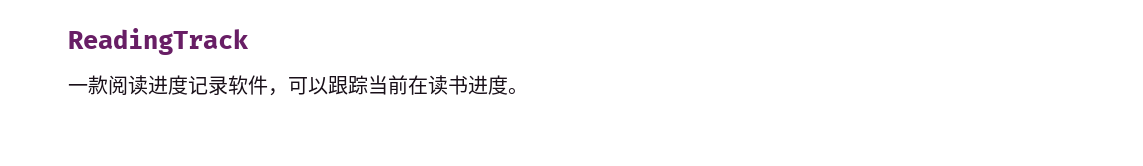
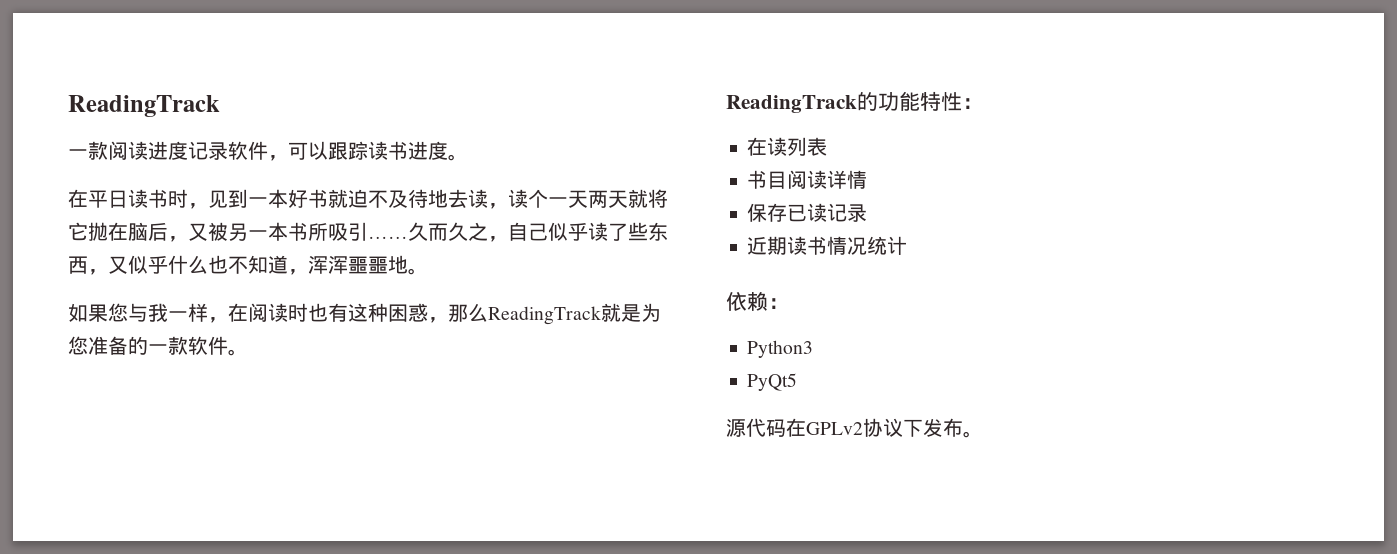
- 一款阅读进度记录软件，可以跟踪当前在读书进度。
+ 一款阅读进度记录软件，可以跟踪读书进度。
+ 在平日读书时，见到一本好书就迫不及待地去读，读个一天两天就将它抛在脑后，又被另一本书所吸引……久而久之，自己似乎读了些东西，又似乎什么也不知道，浑浑噩噩地。
+ 如果您与我一样，在阅读时也有这种困惑，那么ReadingTrack就是为您准备的一款软件。
+ ReadingTrack的功能特性：
+ 在读列表
+ 书目阅读详情
+ 保存已读记录
+ 近期读书情况统计
+ 依赖：
+ Python3
+ PyQt5
+ 源代码在GPLv2协议下发布。

